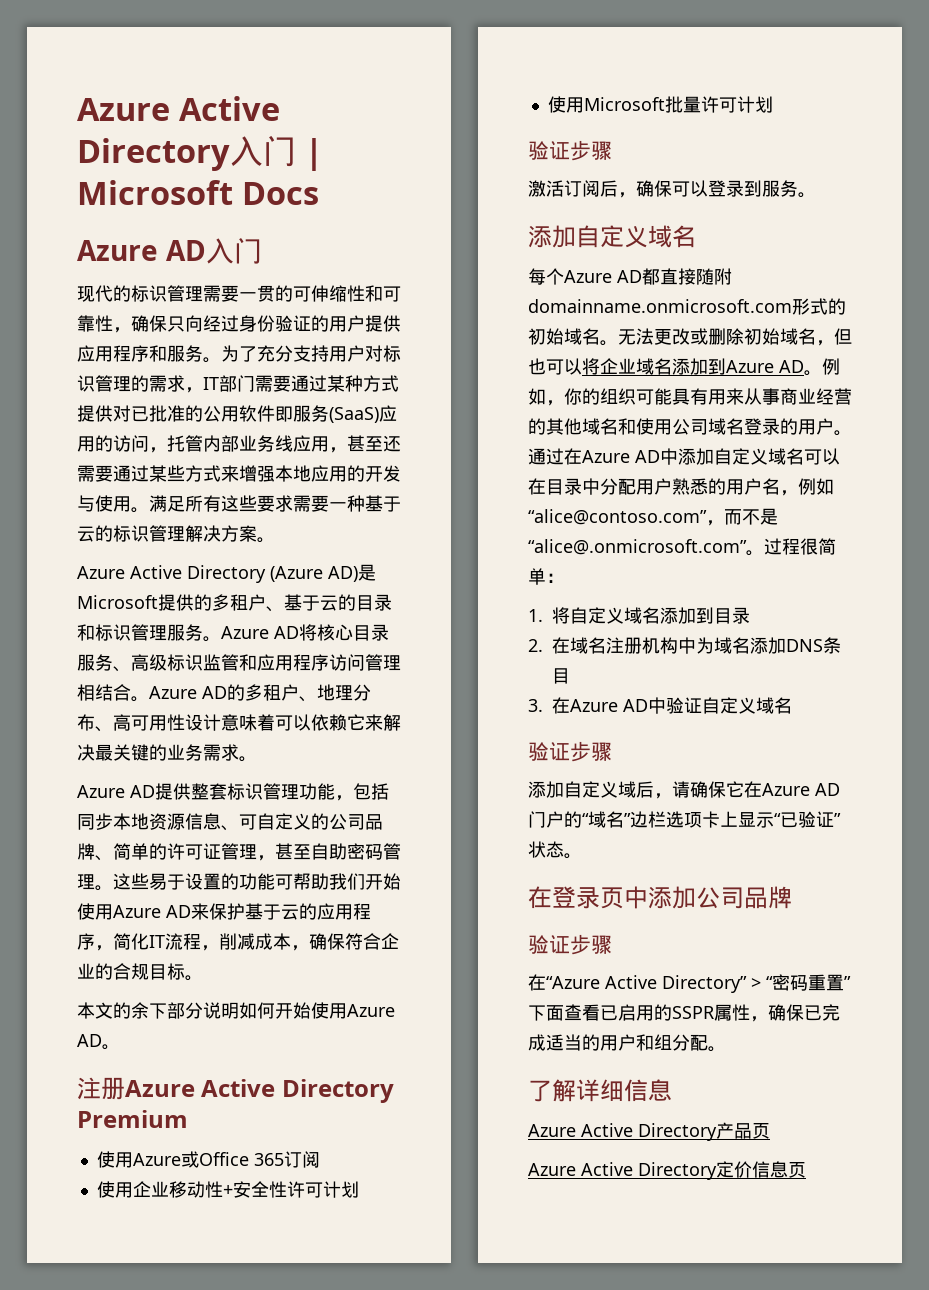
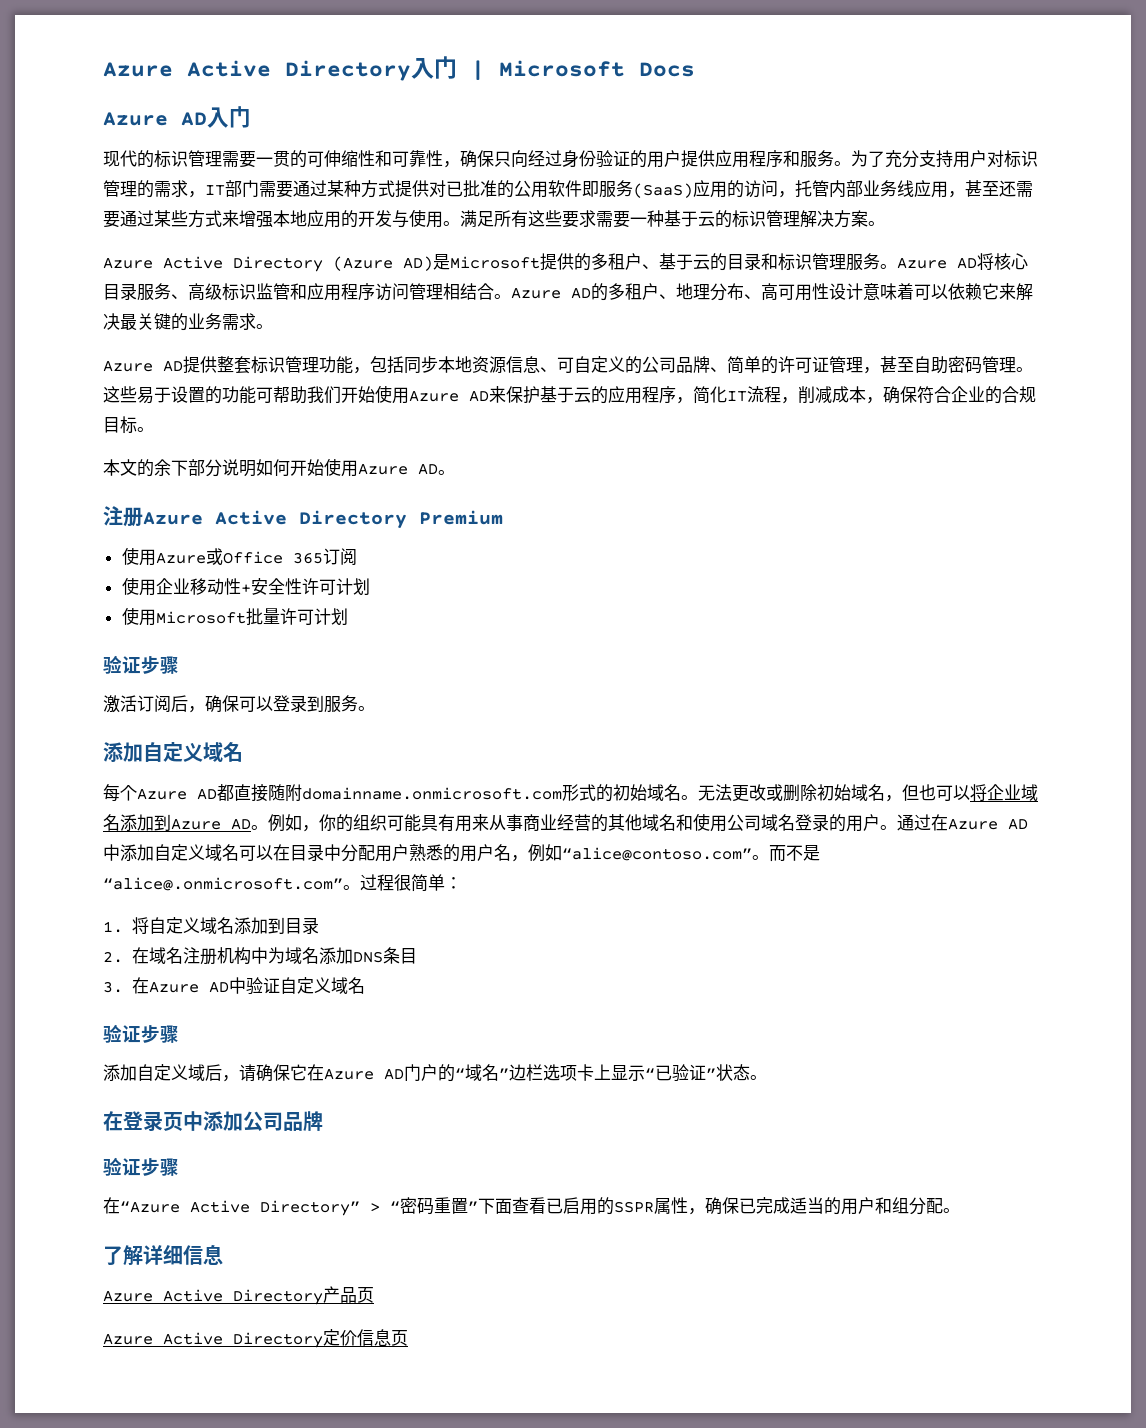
- 通过在Azure AD中添加自定义域名可以在目录中分配用户熟悉的用户名，例如“alice@contoso.com”，而不是“alice@.onmicrosoft.com”。
+ 通过在Azure AD中添加自定义域名可以在目录中分配用户熟悉的用户名，例如“alice@contoso.com”。而不是“alice@.onmicrosoft.com”。

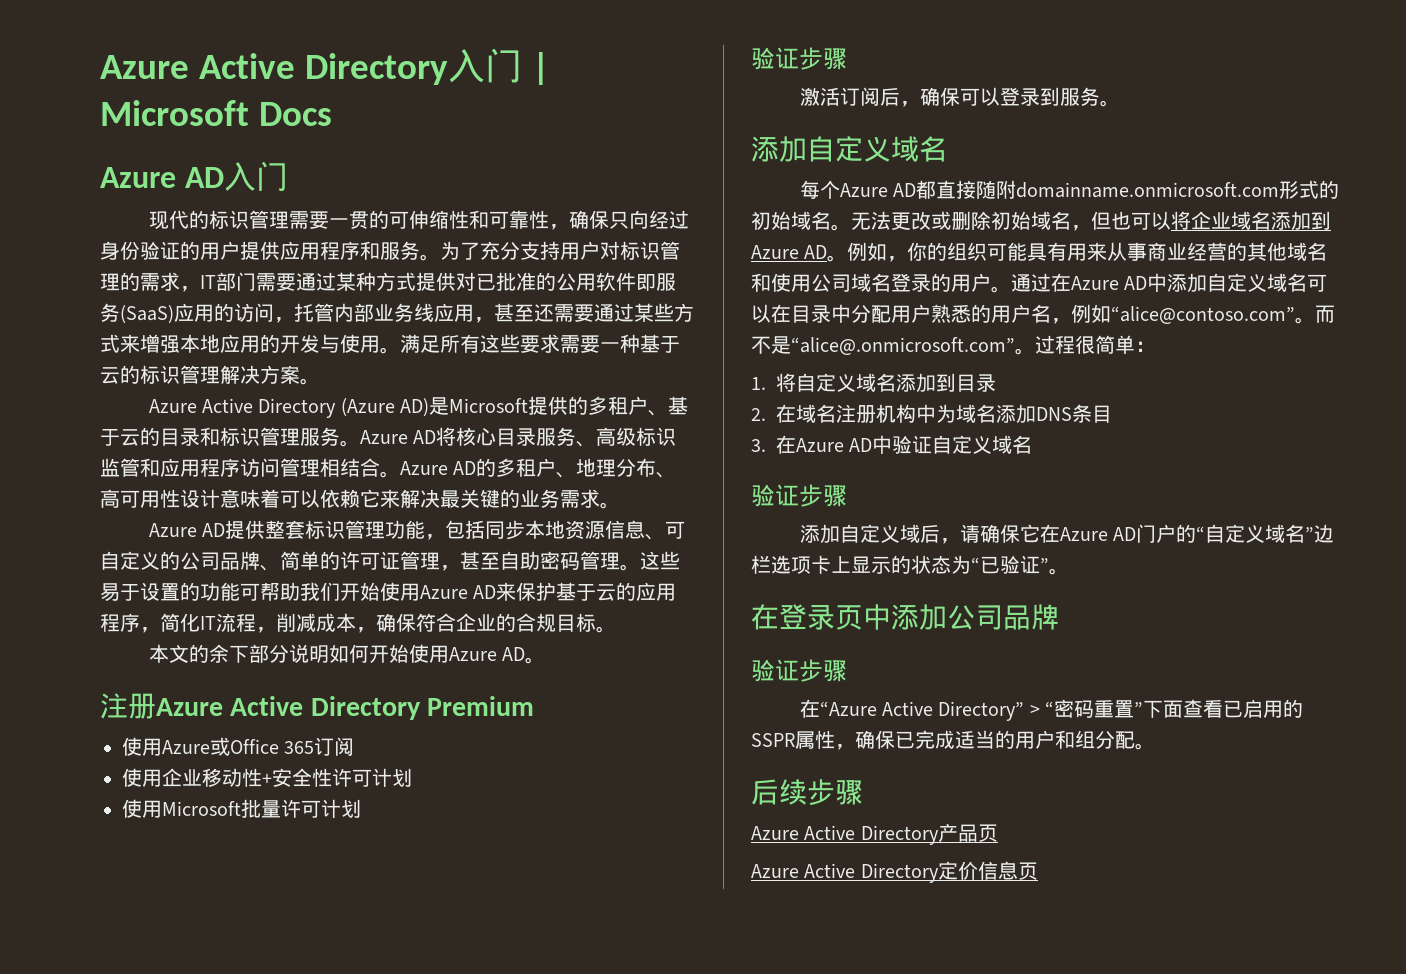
- 添加自定义域后，请确保它在Azure AD门户的“域名”边栏选项卡上显示“已验证”状态。
+ 添加自定义域后，请确保它在Azure AD门户的“自定义域名”边栏选项卡上显示的状态为“已验证”。
- 了解详细信息
+ 后续步骤

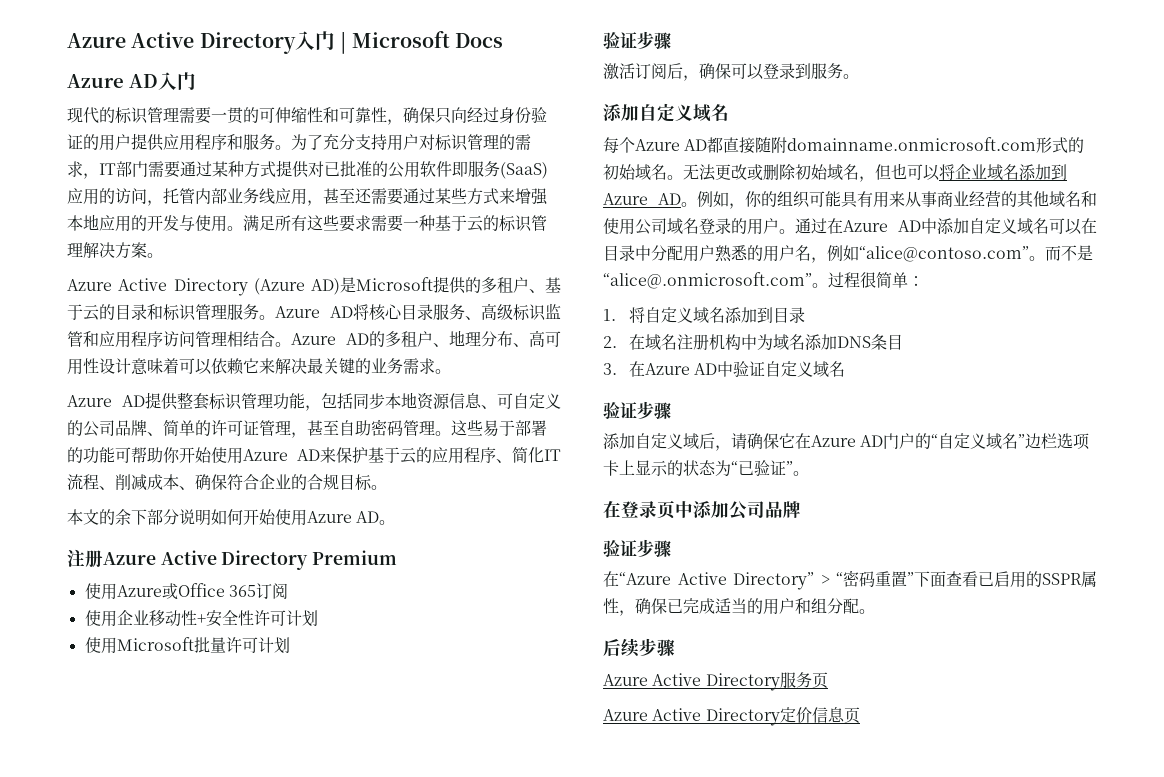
- 这些易于设置的功能可帮助我们开始使用Azure AD来保护基于云的应用程序，简化IT流程，削减成本，确保符合企业的合规目标。
+ 这些易于部署的功能可帮助你开始使用Azure AD来保护基于云的应用程序、简化IT流程、削减成本、确保符合企业的合规目标。
- Azure Active Directory产品页
+ Azure Active Directory服务页

